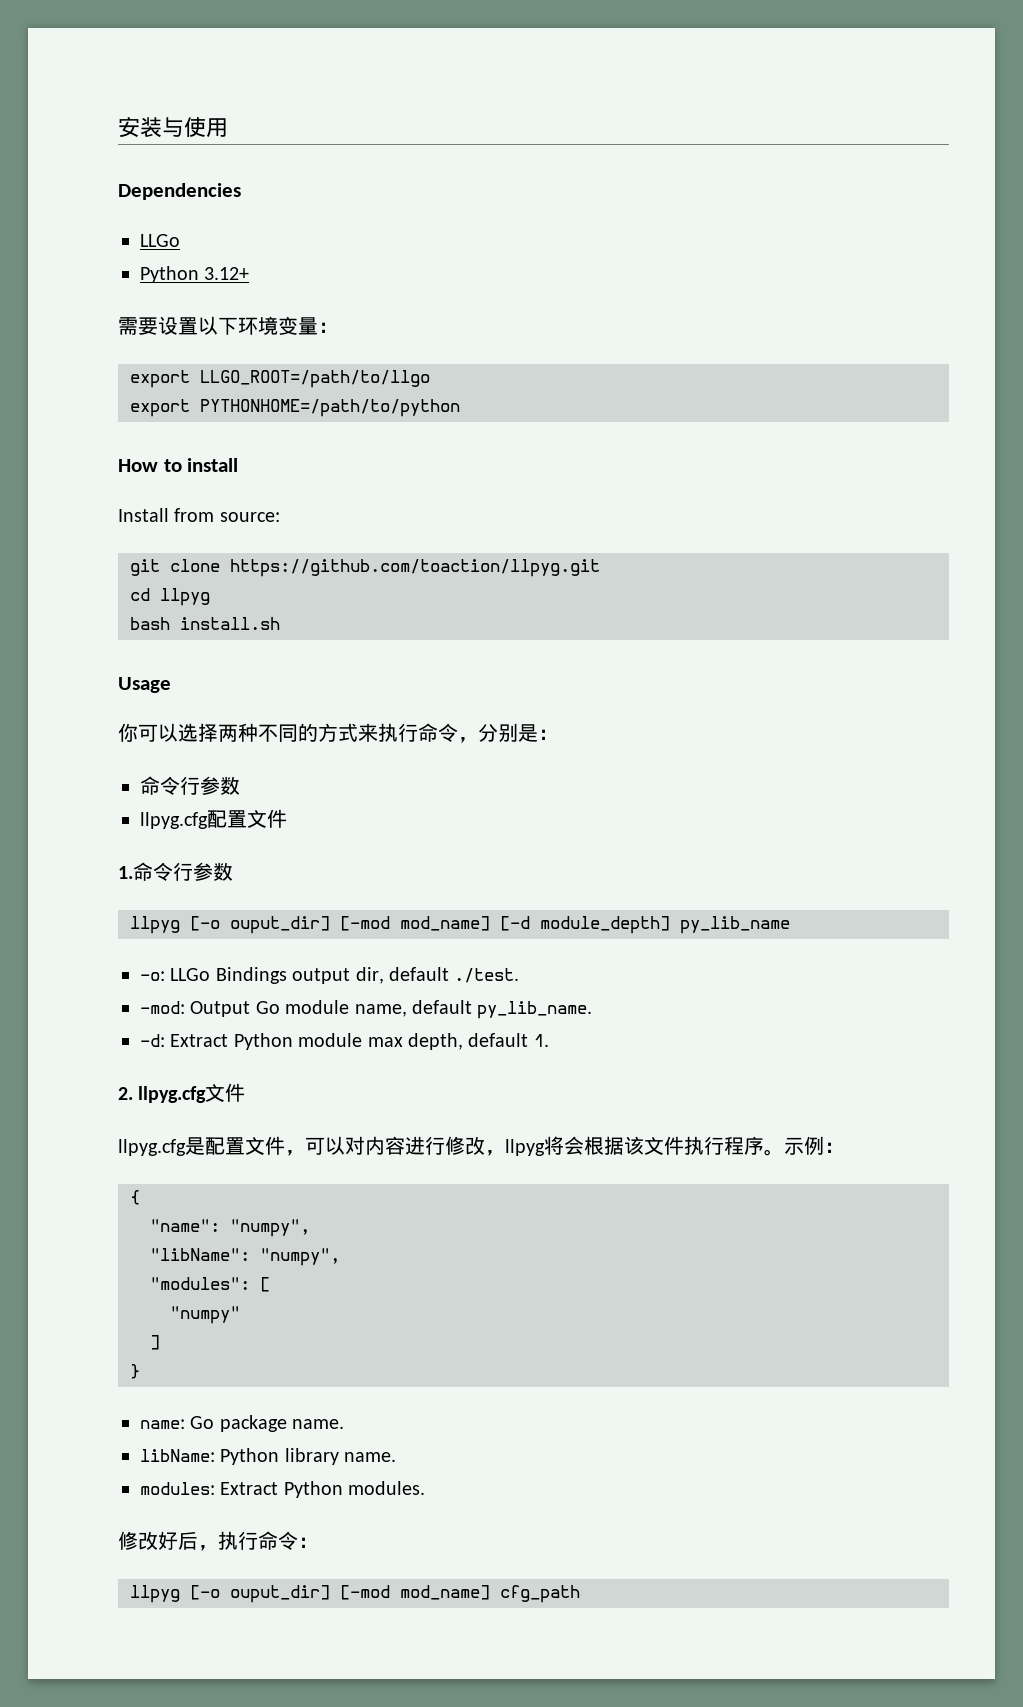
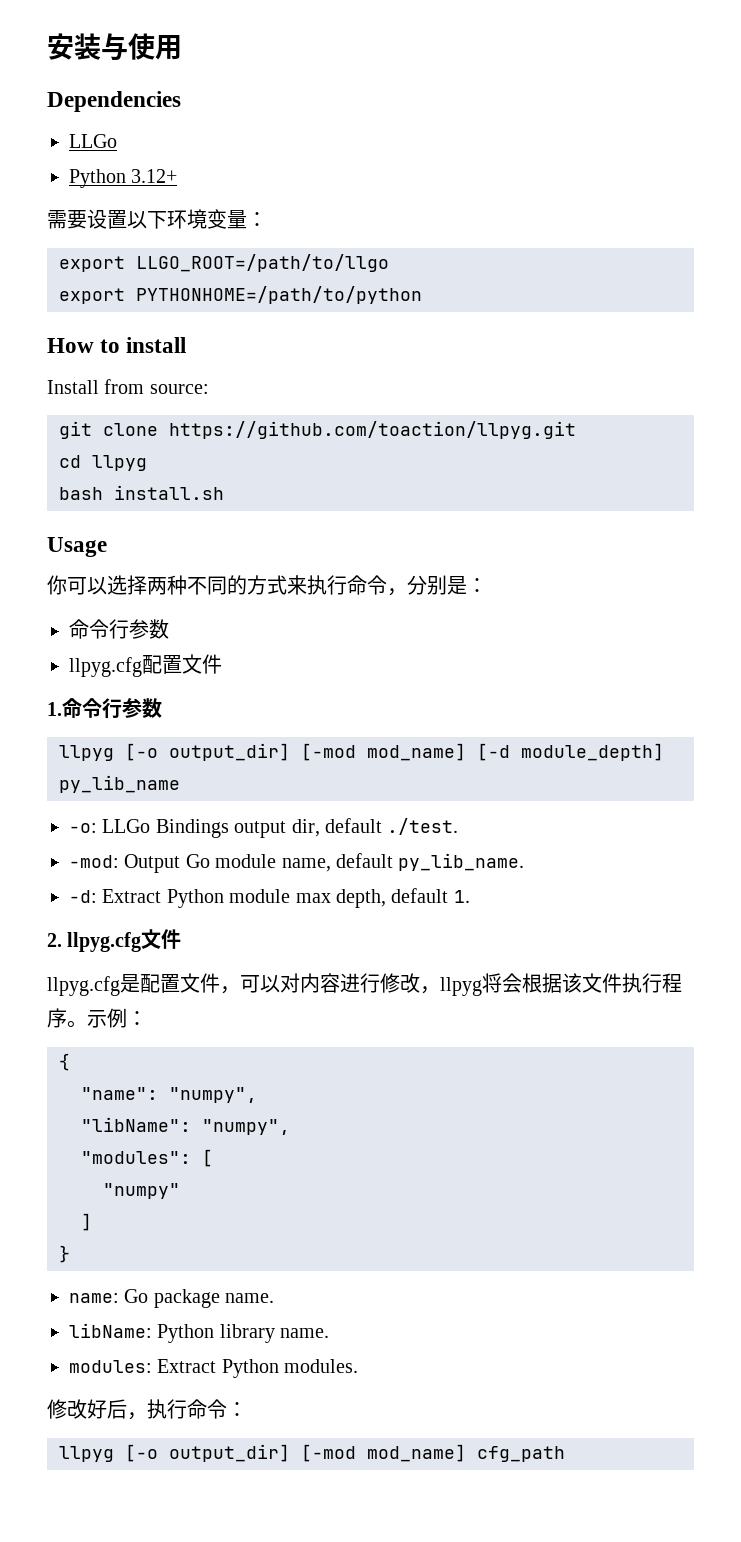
- llpyg [-o ouput_dir] [-mod mod_name] [-d module_depth] py_lib_name
+ llpyg [-o output_dir] [-mod mod_name] [-d module_depth] py_lib_name
- llpyg [-o ouput_dir] [-mod mod_name] cfg_path
+ llpyg [-o output_dir] [-mod mod_name] cfg_path

